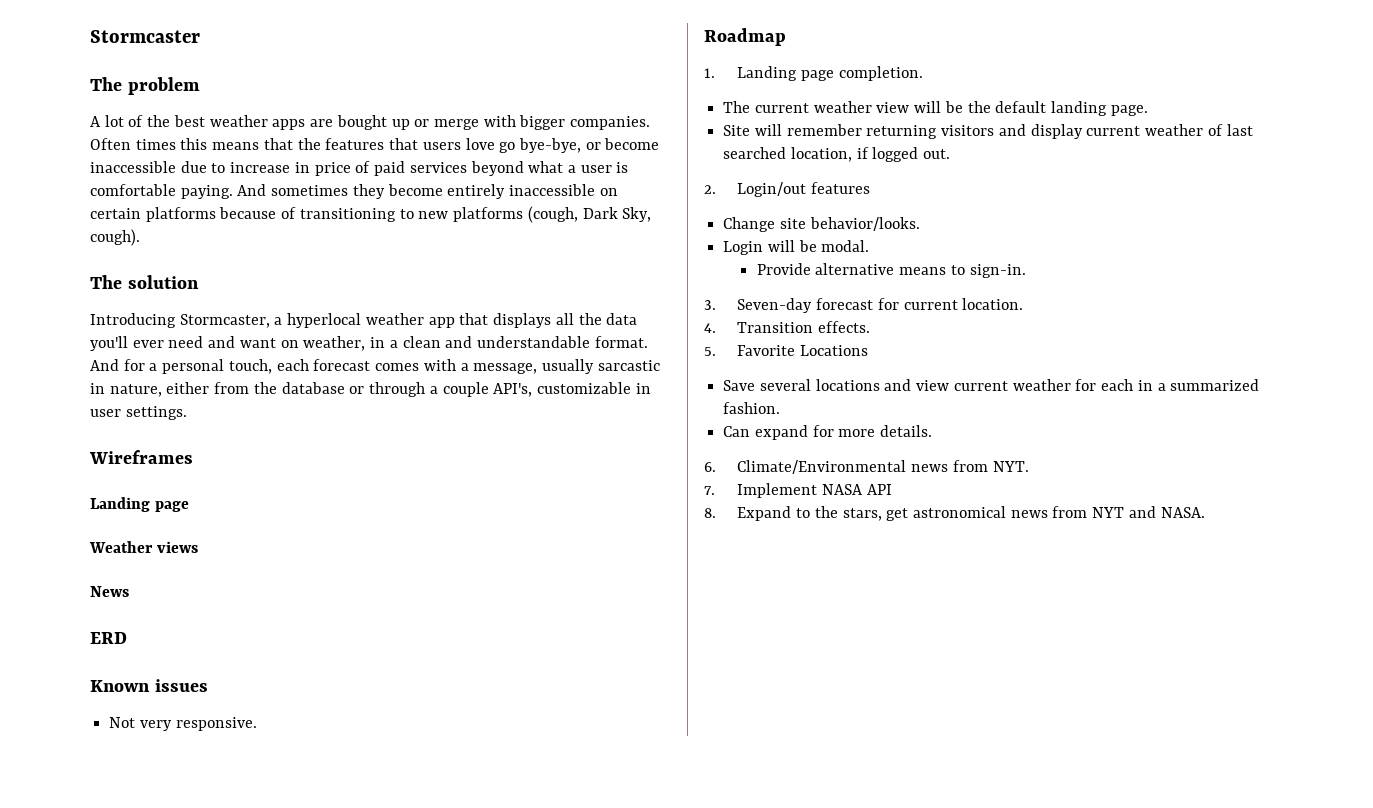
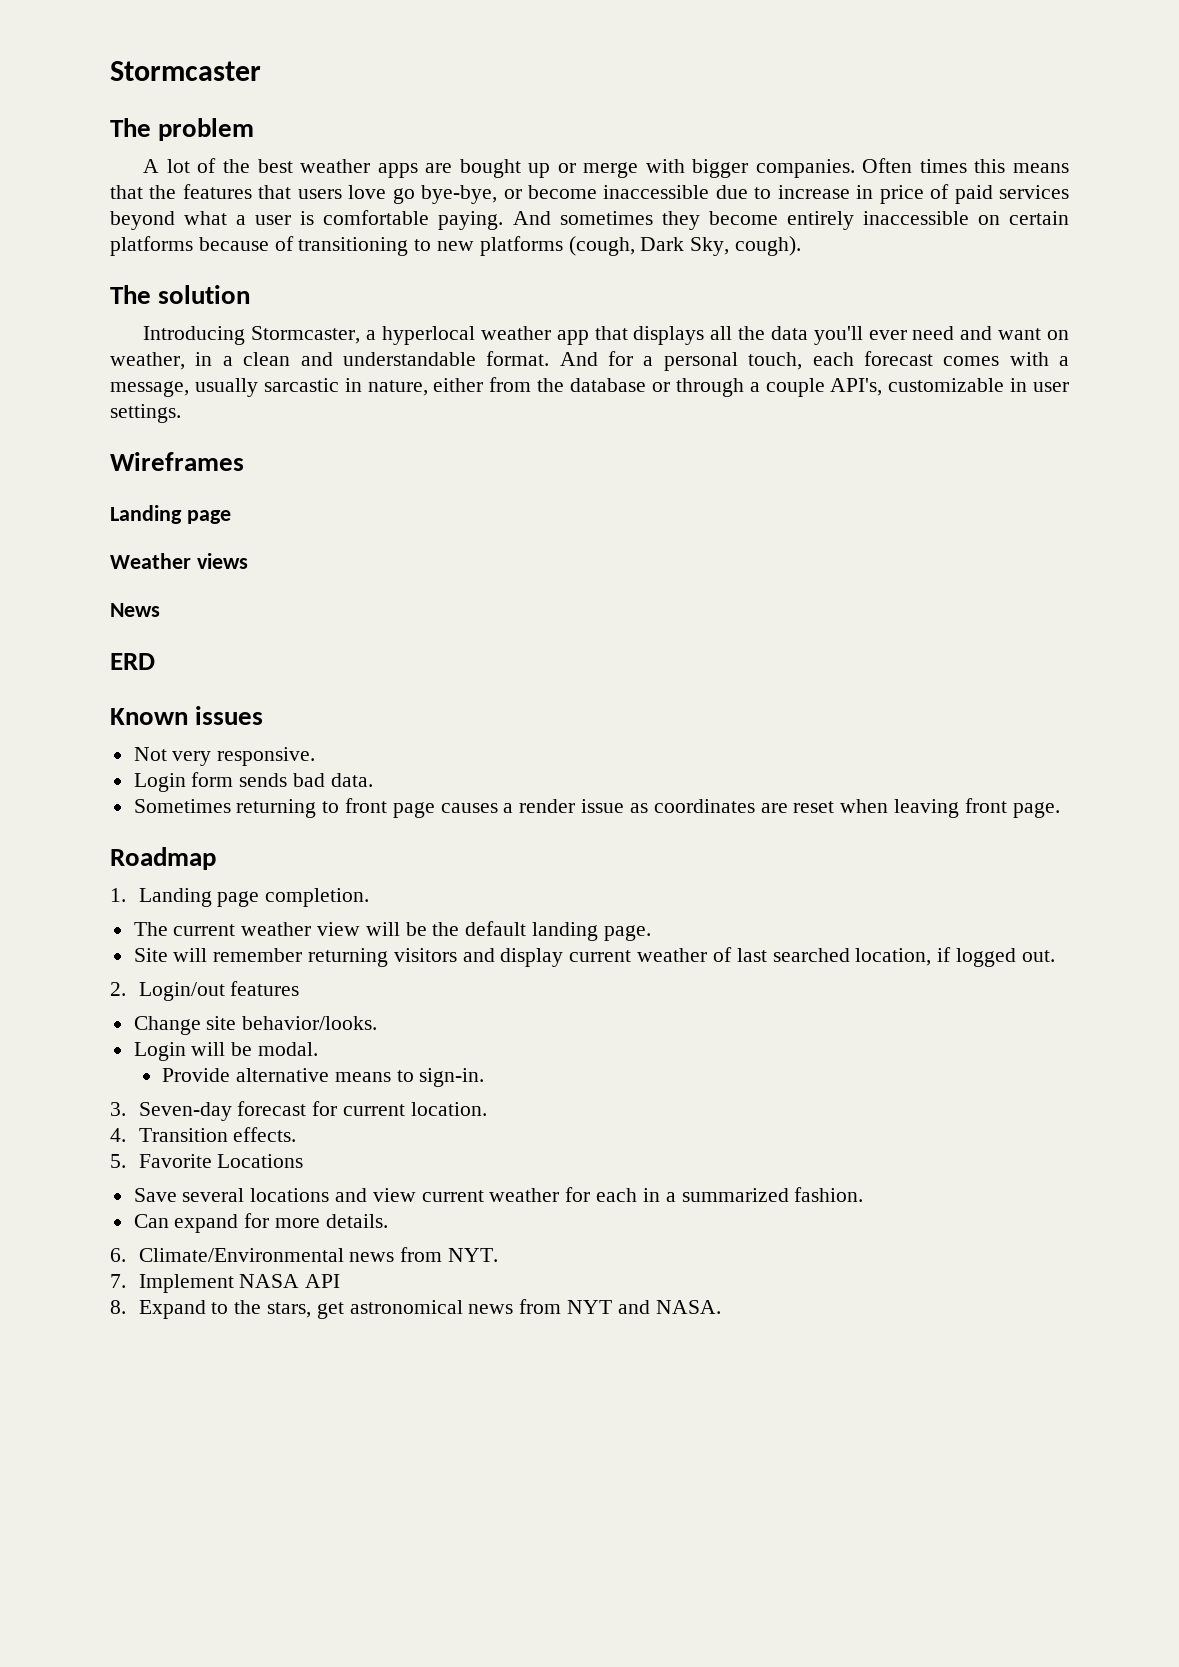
+ Login form sends bad data.
+ Sometimes returning to front page causes a render issue as coordinates are reset when leaving front page.

